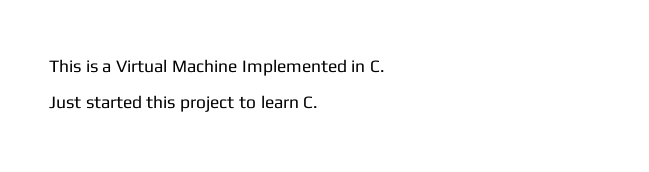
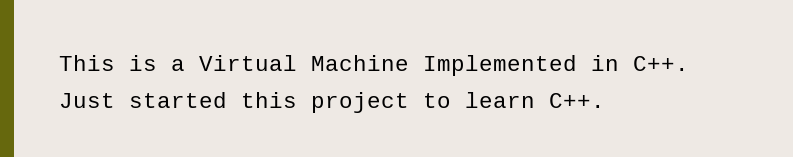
- This is a Virtual Machine Implemented in C.
+ This is a Virtual Machine Implemented in C++.
- Just started this project to learn C.
+ Just started this project to learn C++.

